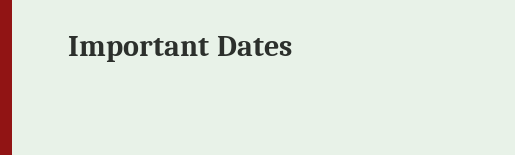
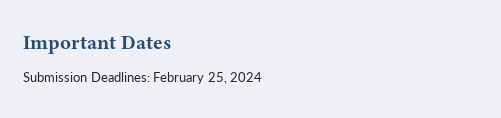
+ Submission Deadlines: February 25, 2024

